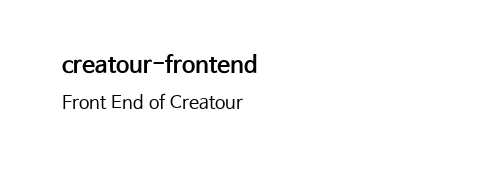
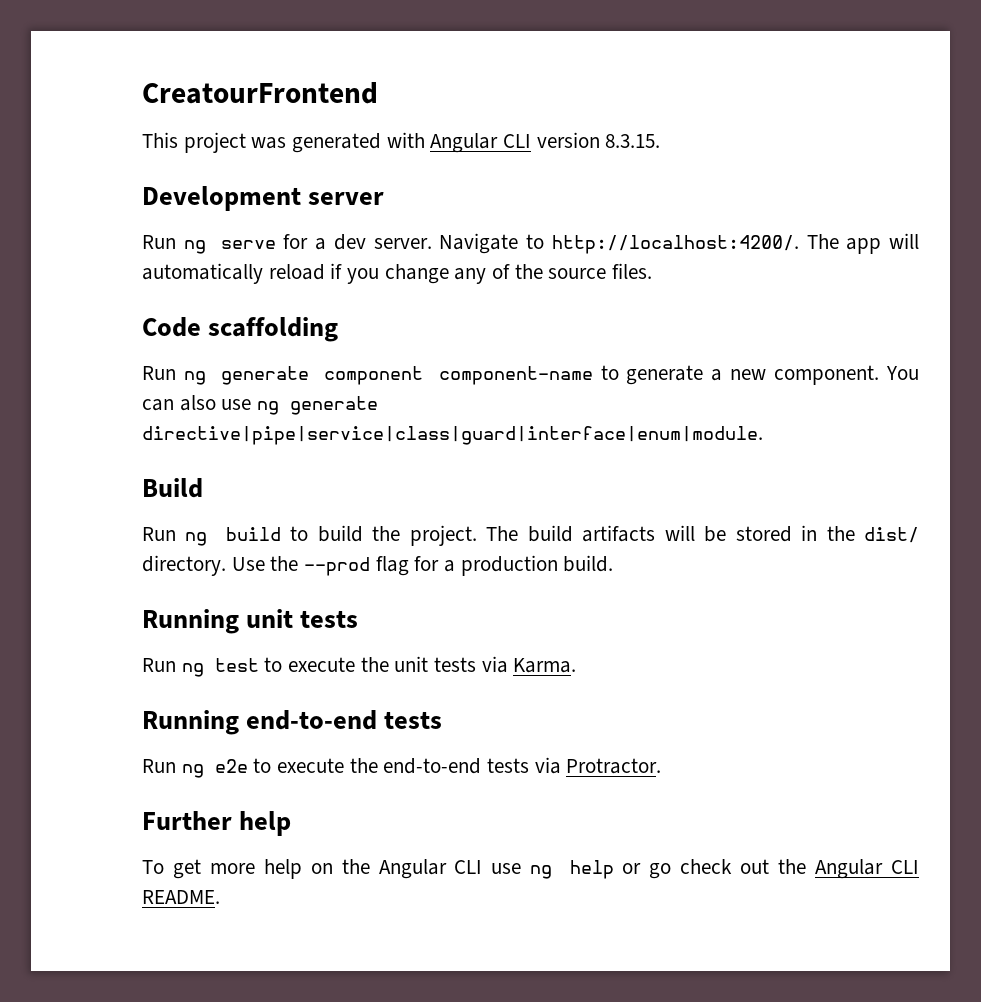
- creatour-frontend
- Front End of Creatour
+ CreatourFrontend
+ This project was generated with Angular CLI version 8.3.15.
+ Development server
+ Run ng serve for a dev server. Navigate to http://localhost:4200/. The app will automatically reload if you change any of the source files.
+ Code scaffolding
+ Run ng generate component component-name to generate a new component. You can also use ng generate directive|pipe|service|class|guard|interface|enum|module.
+ Build
+ Run ng build to build the project. The build artifacts will be stored in the dist/ directory. Use the --prod flag for a production build.
+ Running unit tests
+ Run ng test to execute the unit tests via Karma.
+ Running end-to-end tests
+ Run ng e2e to execute the end-to-end tests via Protractor.
+ Further help
+ To get more help on the Angular CLI use ng help or go check out the Angular CLI README.

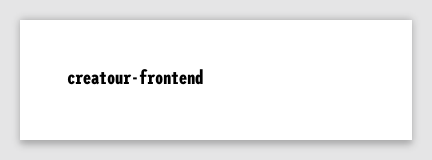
- CreatourFrontend
- This project was generated with Angular CLI version 8.3.15.
- Development server
- Run ng serve for a dev server. Navigate to http://localhost:4200/. The app will automatically reload if you change any of the source files.
- Code scaffolding
- Run ng generate component component-name to generate a new component. You can also use ng generate directive|pipe|service|class|guard|interface|enum|module.
- Build
- Run ng build to build the project. The build artifacts will be stored in the dist/ directory. Use the --prod flag for a production build.
- Running unit tests
- Run ng test to execute the unit tests via Karma.
- Running end-to-end tests
- Run ng e2e to execute the end-to-end tests via Protractor.
- Further help
- To get more help on the Angular CLI use ng help or go check out the Angular CLI README.
+ creatour-frontend

